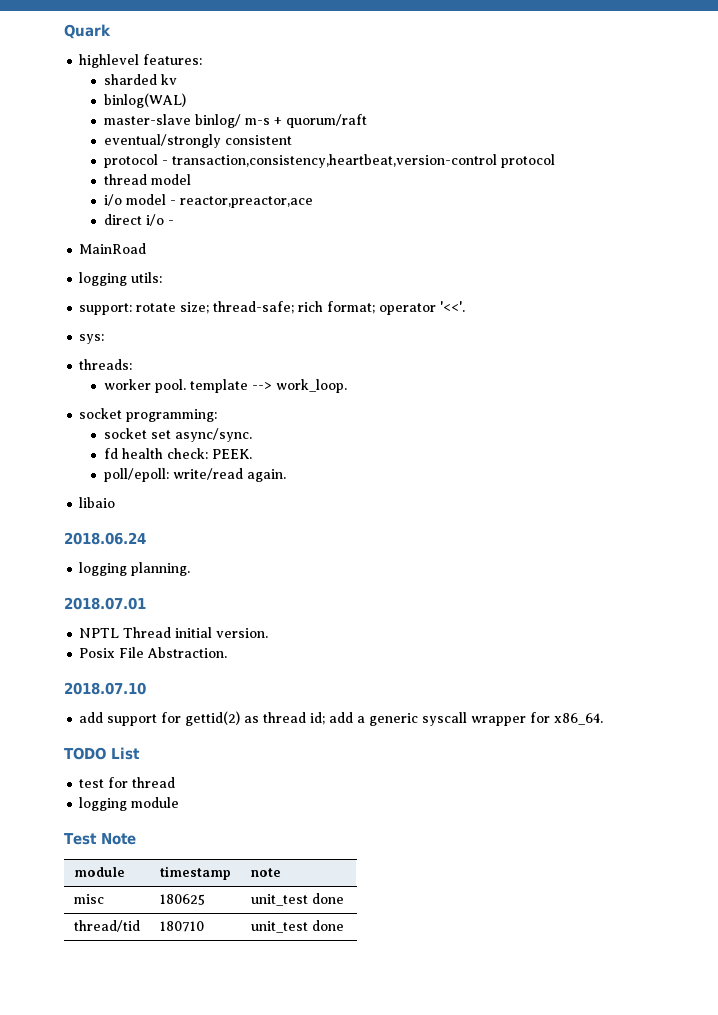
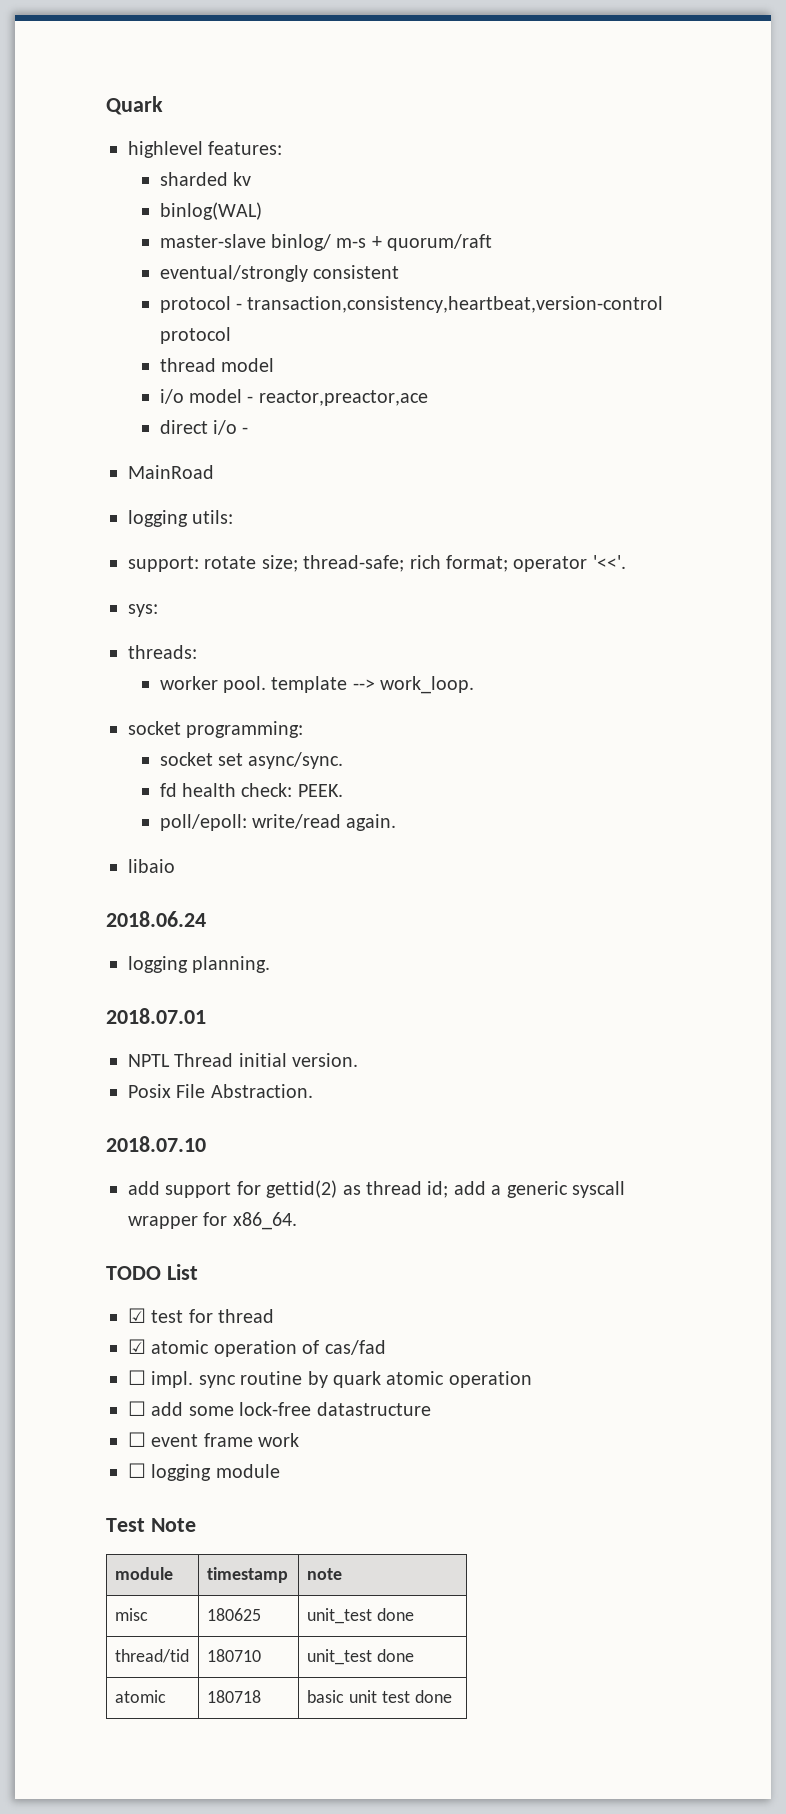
- test for thread
+ ☑ test for thread
- logging module
+ ☑ atomic operation of cas/fad
+ ☐ impl. sync routine by quark atomic operation
+ ☐ add some lock-free datastructure
+ ☐ event frame work
+ ☐ logging module
+ atomic | 180718 | basic unit test done

